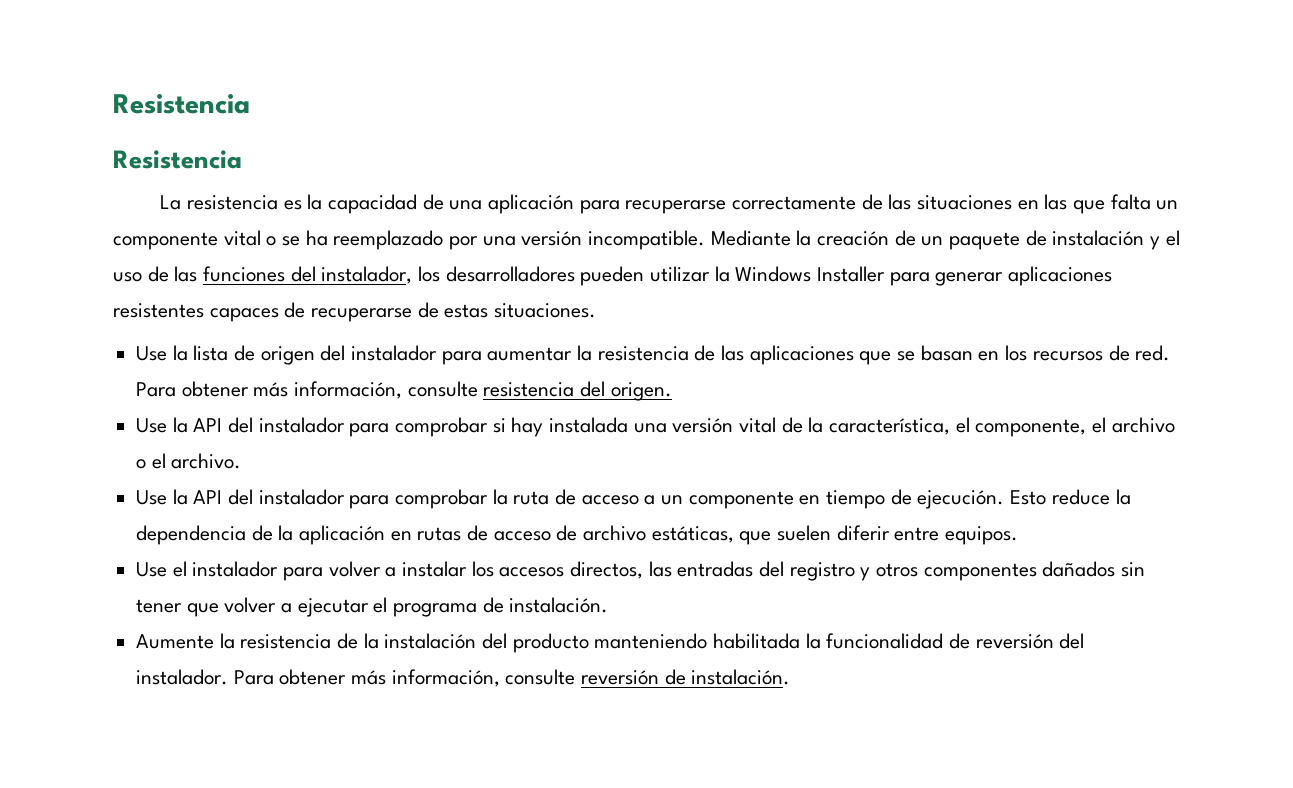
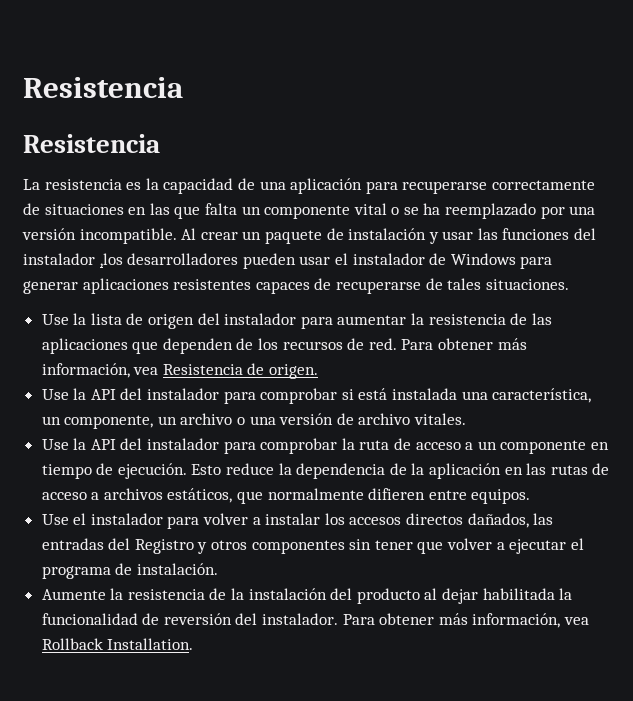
- La resistencia es la capacidad de una aplicación para recuperarse correctamente de las situaciones en las que falta un componente vital o se ha reemplazado por una versión incompatible.
+ La resistencia es la capacidad de una aplicación para recuperarse correctamente de situaciones en las que falta un componente vital o se ha reemplazado por una versión incompatible.
- Mediante la creación de un paquete de instalación y el uso de las funciones del instalador, los desarrolladores pueden utilizar la Windows Installer para generar aplicaciones resistentes capaces de recuperarse de estas situaciones.
+ Al crear un paquete de instalación y usar las funciones del instalador ,los desarrolladores pueden usar el instalador de Windows para generar aplicaciones resistentes capaces de recuperarse de tales situaciones.
- Use la lista de origen del instalador para aumentar la resistencia de las aplicaciones que se basan en los recursos de red.
+ Use la lista de origen del instalador para aumentar la resistencia de las aplicaciones que dependen de los recursos de red.
- Para obtener más información, consulte resistencia del origen.
+ Para obtener más información, vea Resistencia de origen.
- Use la API del instalador para comprobar si hay instalada una versión vital de la característica, el componente, el archivo o el archivo.
+ Use la API del instalador para comprobar si está instalada una característica, un componente, un archivo o una versión de archivo vitales.
- Esto reduce la dependencia de la aplicación en rutas de acceso de archivo estáticas, que suelen diferir entre equipos.
+ Esto reduce la dependencia de la aplicación en las rutas de acceso a archivos estáticos, que normalmente difieren entre equipos.
- Use el instalador para volver a instalar los accesos directos, las entradas del registro y otros componentes dañados sin tener que volver a ejecutar el programa de instalación.
+ Use el instalador para volver a instalar los accesos directos dañados, las entradas del Registro y otros componentes sin tener que volver a ejecutar el programa de instalación.
- Aumente la resistencia de la instalación del producto manteniendo habilitada la funcionalidad de reversión del instalador.
+ Aumente la resistencia de la instalación del producto al dejar habilitada la funcionalidad de reversión del instalador.
- Para obtener más información, consulte reversión de instalación.
+ Para obtener más información, vea Rollback Installation.

